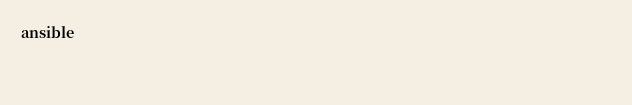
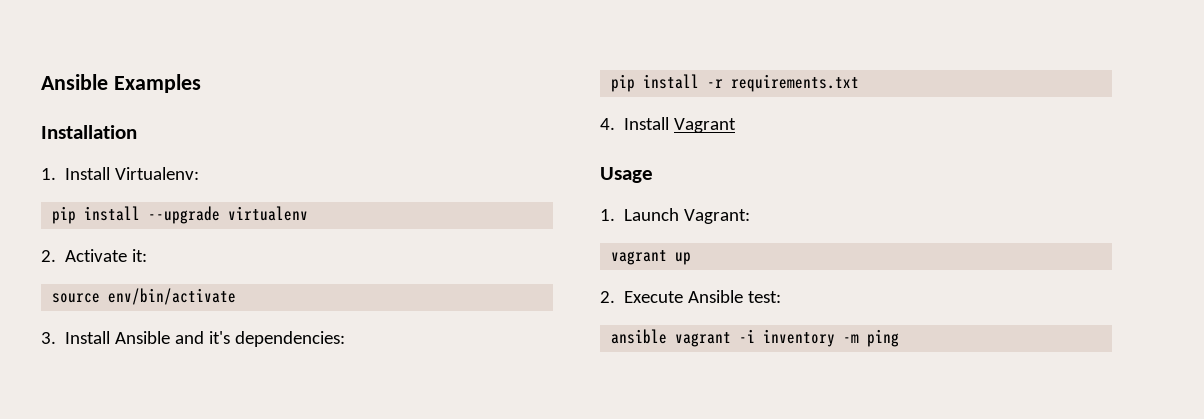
- ansible
+ Ansible Examples
+ Installation
+ 1. Install Virtualenv:
+ pip install --upgrade virtualenv
+ 2. Activate it:
+ source env/bin/activate
+ 3. Install Ansible and it's dependencies:
+ pip install -r requirements.txt
+ 4. Install Vagrant
+ Usage
+ 1. Launch Vagrant:
+ vagrant up
+ 2. Execute Ansible test:
+ ansible vagrant -i inventory -m ping

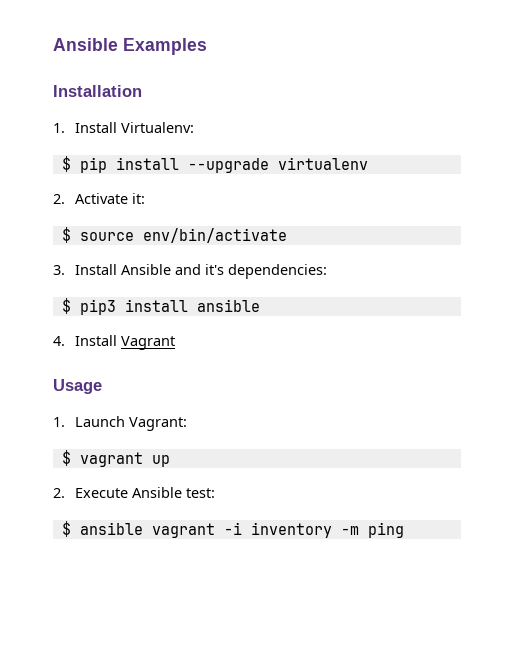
- pip install --upgrade virtualenv
+ $ pip install --upgrade virtualenv
- source env/bin/activate
+ $ source env/bin/activate
- pip install -r requirements.txt
+ $ pip3 install ansible
- vagrant up
+ $ vagrant up
- ansible vagrant -i inventory -m ping
+ $ ansible vagrant -i inventory -m ping

